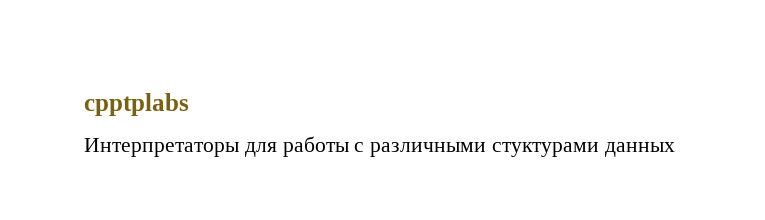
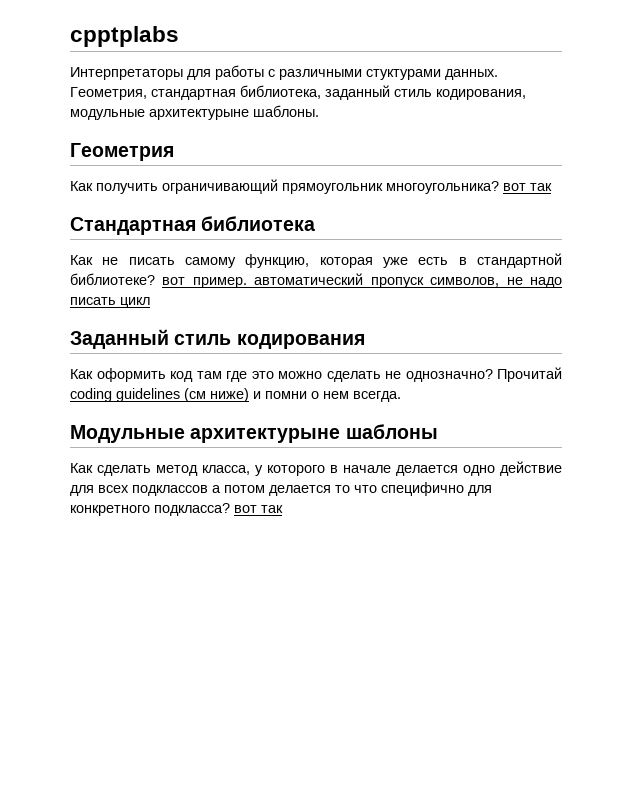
- Интерпретаторы для работы с различными стуктурами данных
+ Интерпретаторы для работы с различными стуктурами данных. Геометрия, стандартная библиотека, заданный стиль кодирования, модульные архитектурыне шаблоны.
+ Геометрия
+ Как получить ограничивающий прямоугольник многоугольника? вот так
+ Cтандартная библиотека
+ Как не писать самому функцию, которая уже есть в стандартной библиотеке? вот пример. автоматический пропуск символов, не надо писать цикл
+ Заданный стиль кодирования
+ Как оформить код там где это можно сделать не однозначно? Прочитай coding guidelines (см ниже) и помни о нем всегда.
+ Модульные архитектурыне шаблоны
+ Как сделать метод класса, у которого в начале делается одно действие для всех подклассов а потом делается то что специфично для конкретного подкласса? вот так

